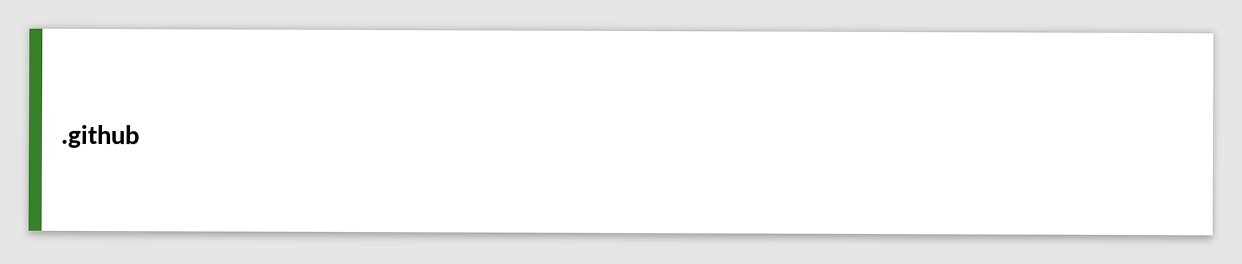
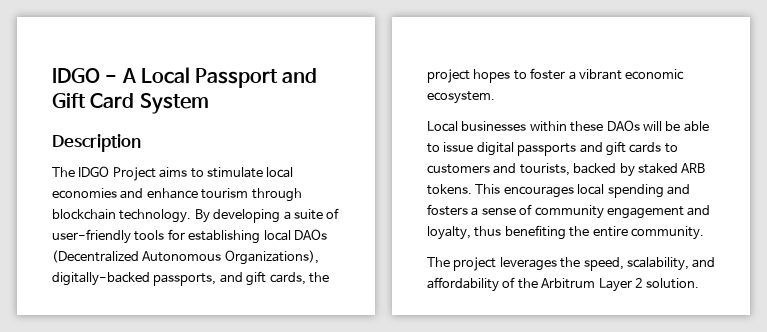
- .github
+ IDGO - A Local Passport and Gift Card System
+ Description
+ The IDGO Project aims to stimulate local economies and enhance tourism through blockchain technology. By developing a suite of user-friendly tools for establishing local DAOs (Decentralized Autonomous Organizations), digitally-backed passports, and gift cards, the project hopes to foster a vibrant economic ecosystem.
+ Local businesses within these DAOs will be able to issue digital passports and gift cards to customers and tourists, backed by staked ARB tokens. This encourages local spending and fosters a sense of community engagement and loyalty, thus benefiting the entire community.
+ The project leverages the speed, scalability, and affordability of the Arbitrum Layer 2 solution.

